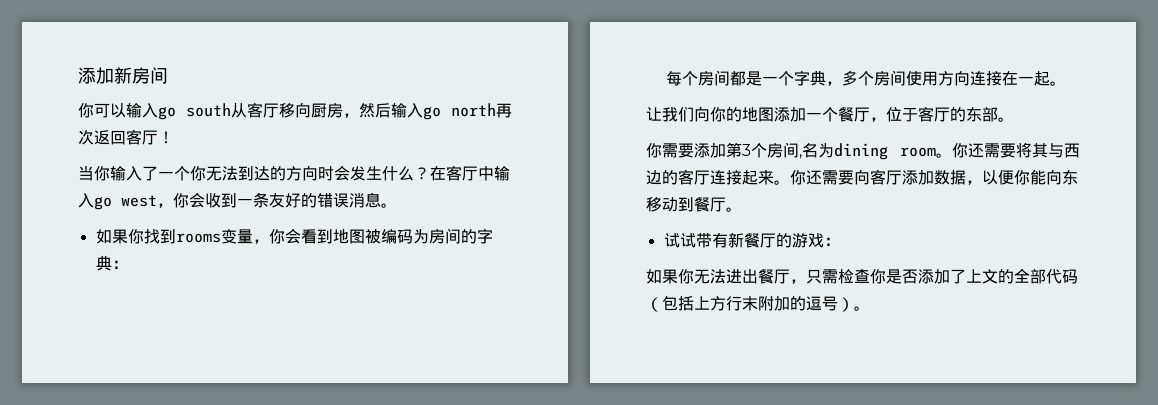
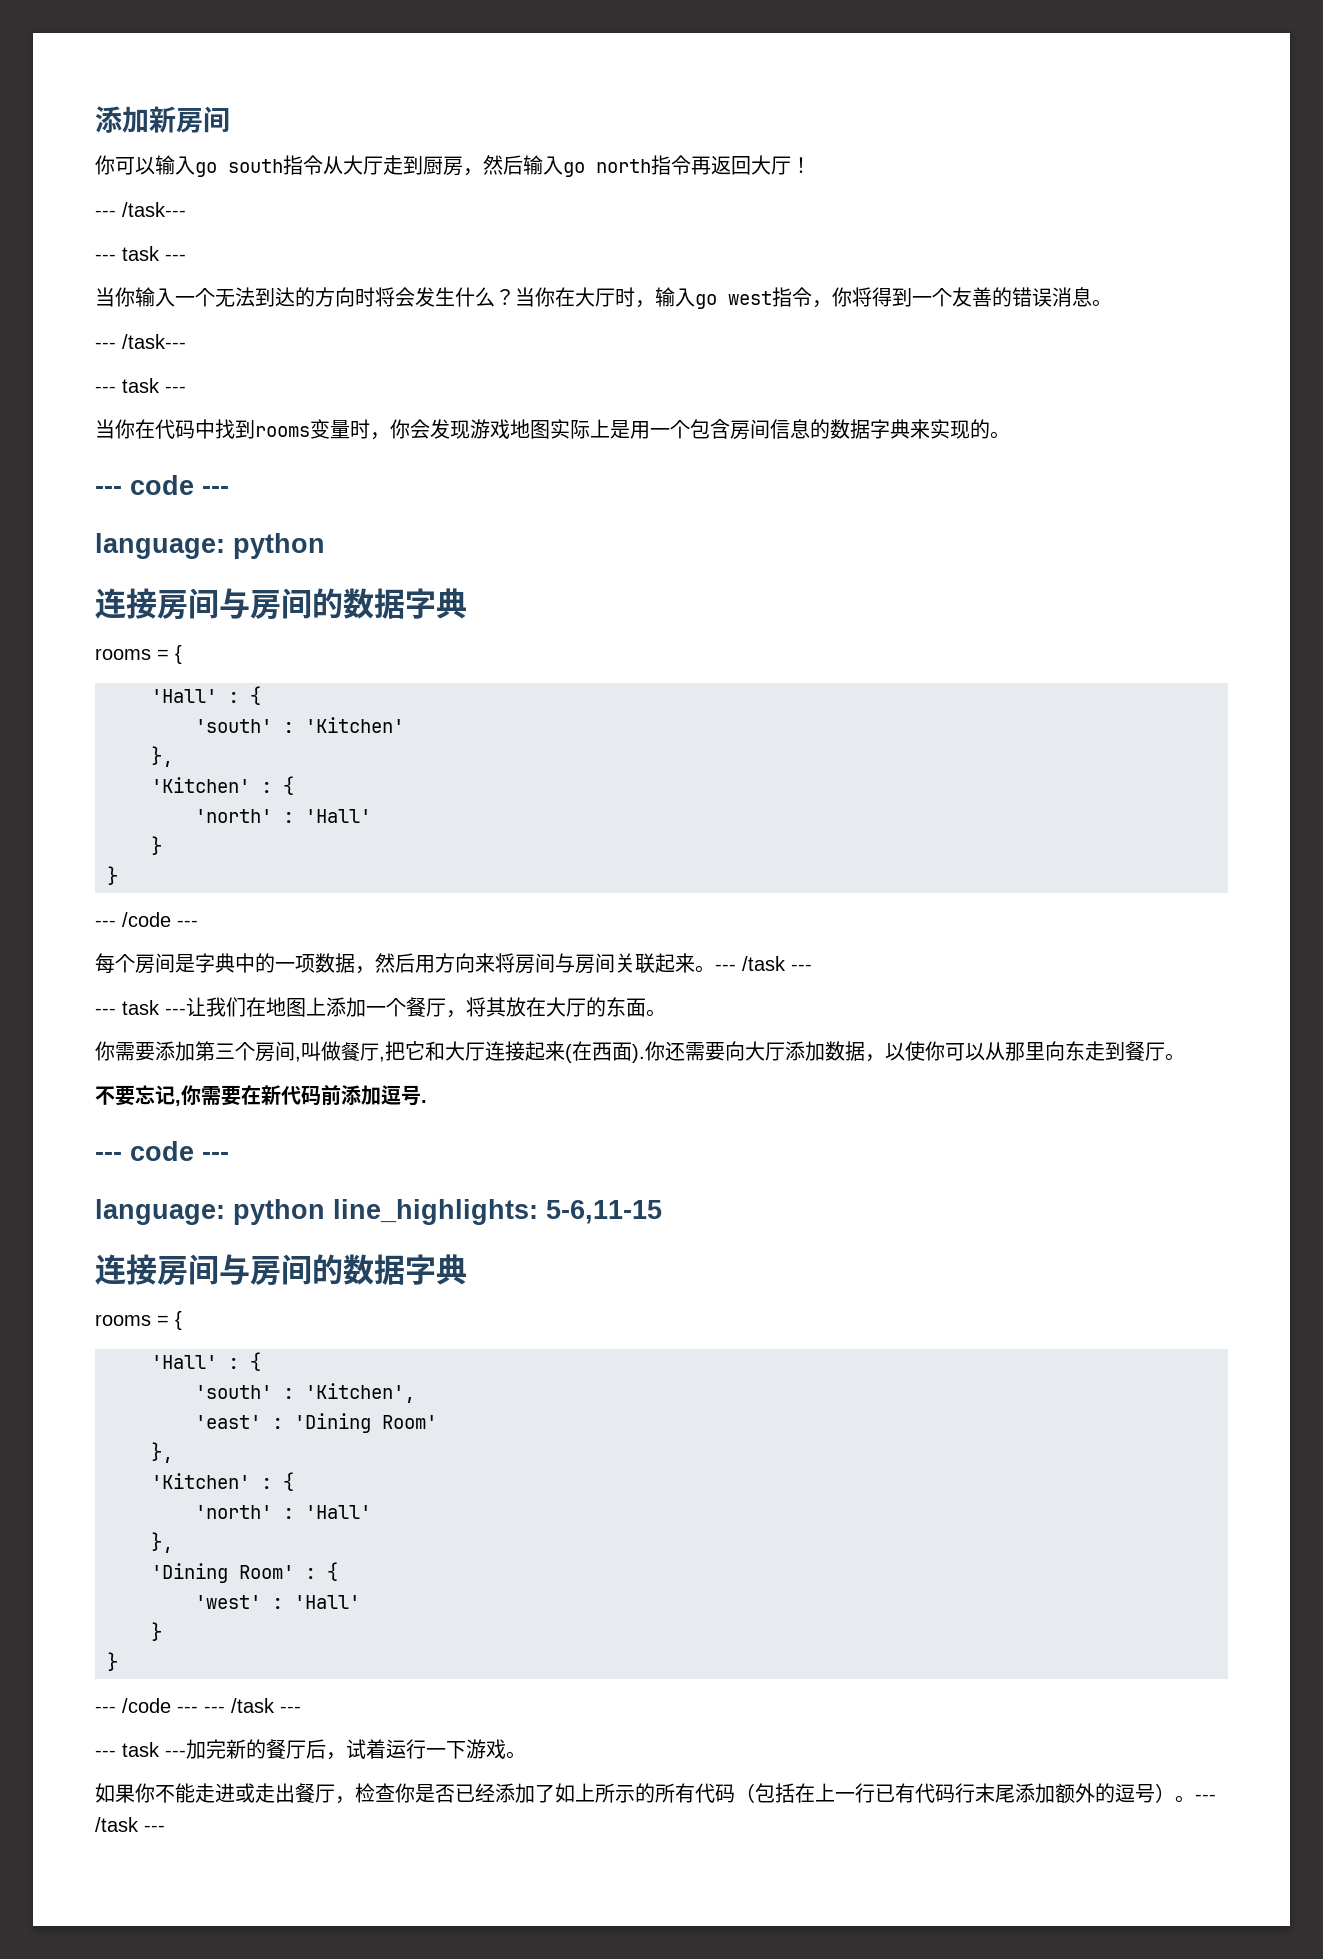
- 你可以输入go south从客厅移向厨房，然后输入go north再次返回客厅！
+ 你可以输入go south指令从大厅走到厨房，然后输入go north指令再返回大厅！
+ --- /task---
+ --- task ---
- 当你输入了一个你无法到达的方向时会发生什么？
+ 当你输入一个无法到达的方向时将会发生什么？
- 在客厅中输入go west，你会收到一条友好的错误消息。
- 如果你找到rooms变量，你会看到地图被编码为房间的字典：
- 每个房间都是一个字典，多个房间使用方向连接在一起。
- 让我们向你的地图添加一个餐厅，位于客厅的东部。
+ 当你在大厅时，输入go west指令，你将得到一个友善的错误消息。
+ --- /task---
+ --- task ---
+ 当你在代码中找到rooms变量时，你会发现游戏地图实际上是用一个包含房间信息的数据字典来实现的。
+ --- code ---
+ language: python
+ 连接房间与房间的数据字典
+ rooms = {
+ 'Hall' : {
+ 'south' : 'Kitchen'
+ },
+ 'Kitchen' : {
+ 'north' : 'Hall'
+ }
+ }
+ --- /code ---
+ 每个房间是字典中的一项数据，然后用方向来将房间与房间关联起来。--- /task ---
+ --- task ---让我们在地图上添加一个餐厅，将其放在大厅的东面。
- 你需要添加第3个房间,名为dining room。你还需要将其与西边的客厅连接起来。
+ 你需要添加第三个房间,叫做餐厅,把它和大厅连接起来(在西面).
- 你还需要向客厅添加数据，以便你能向东移动到餐厅。
- 试试带有新餐厅的游戏：
- 如果你无法进出餐厅，只需检查你是否添加了上文的全部代码（包括上方行末附加的逗号）。
+ 你还需要向大厅添加数据，以使你可以从那里向东走到餐厅。
+ 不要忘记,你需要在新代码前添加逗号.
+ --- code ---
+ language: python line_highlights: 5-6,11-15
+ 连接房间与房间的数据字典
+ rooms = {
+ 'Hall' : {
+ 'south' : 'Kitchen',
+ 'east' : 'Dining Room'
+ },
+ 'Kitchen' : {
+ 'north' : 'Hall'
+ },
+ 'Dining Room' : {
+ 'west' : 'Hall'
+ }
+ }
+ --- /code --- --- /task ---
+ --- task ---加完新的餐厅后，试着运行一下游戏。
+ 如果你不能走进或走出餐厅，检查你是否已经添加了如上所示的所有代码（包括在上一行已有代码行末尾添加额外的逗号）。--- /task ---

